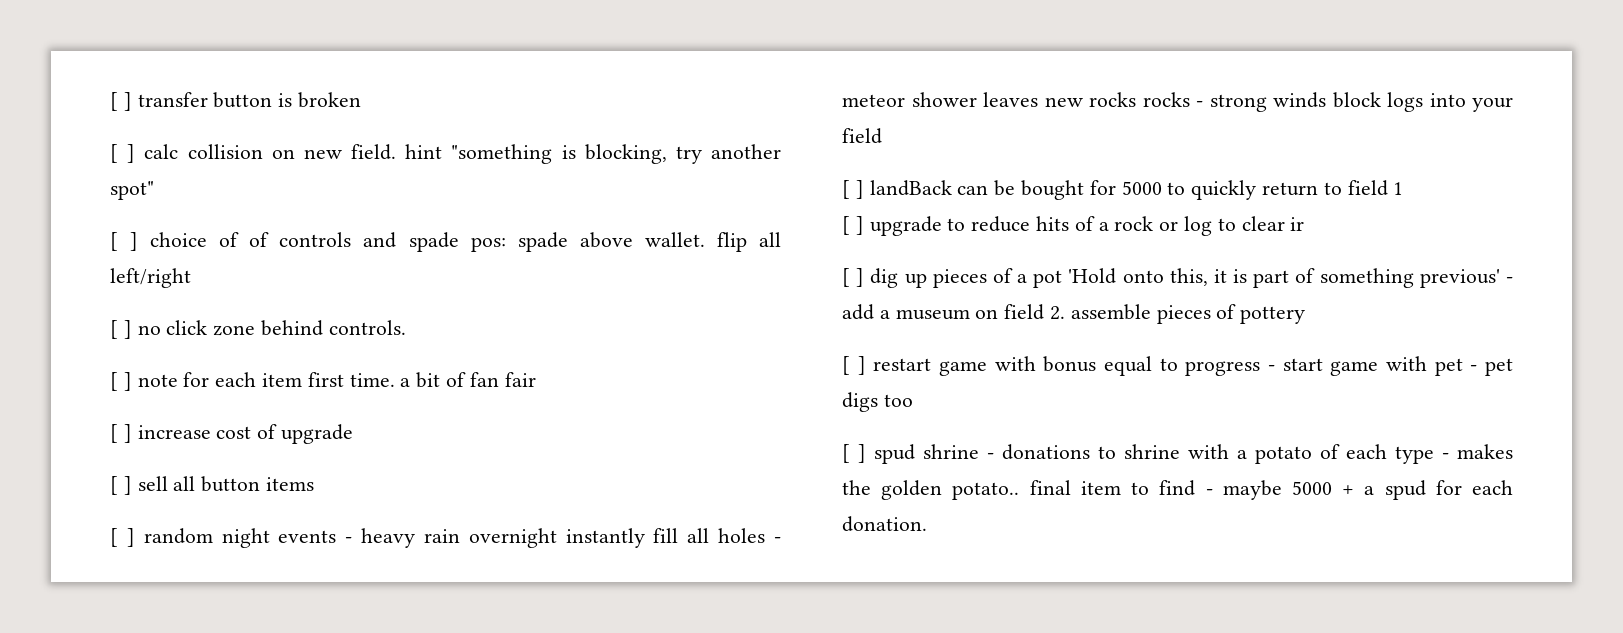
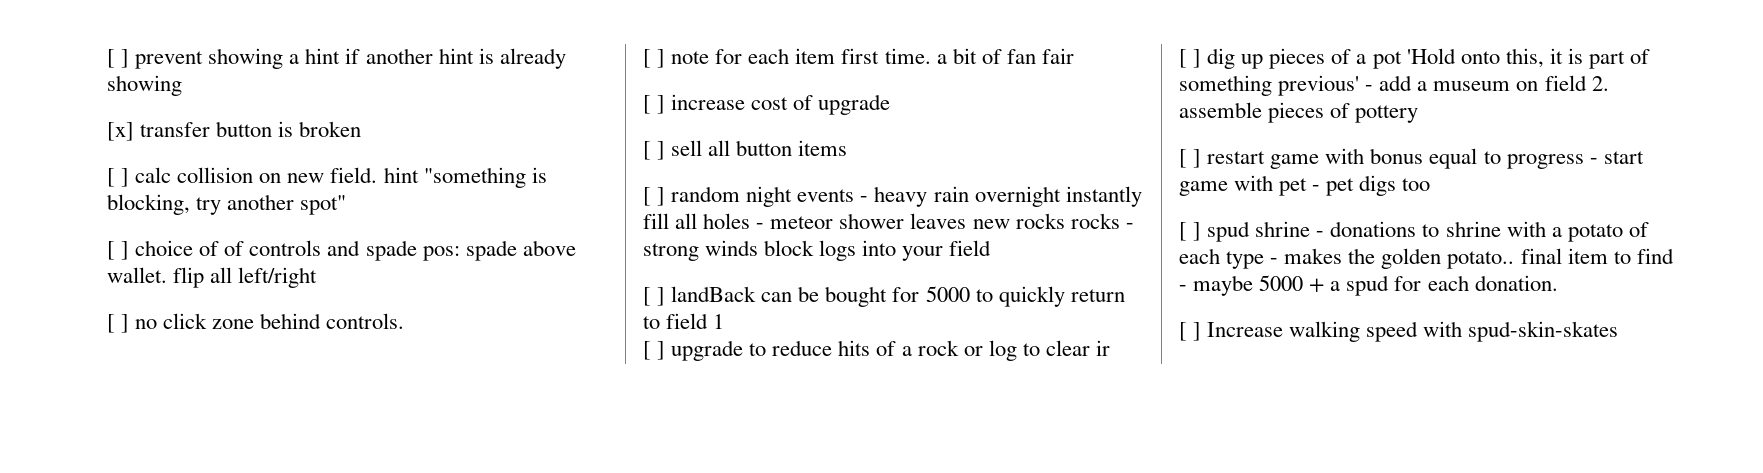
- [ ] transfer button is broken
+ [ ] prevent showing a hint if another hint is already showing
+ [x] transfer button is broken
+ [ ] Increase walking speed with spud-skin-skates

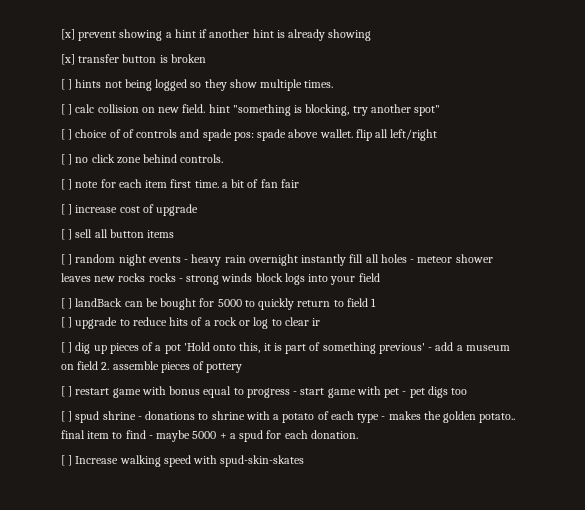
- [ ] prevent showing a hint if another hint is already showing
+ [x] prevent showing a hint if another hint is already showing
+ [ ] hints not being logged so they show multiple times.

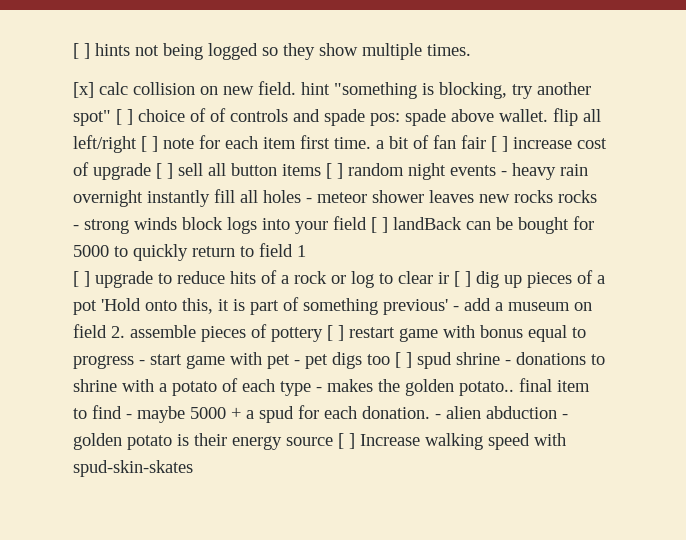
- [x] prevent showing a hint if another hint is already showing
- [x] transfer button is broken
- [ ] calc collision on new field. hint "something is blocking, try another spot"
- [ ] choice of of controls and spade pos:
+ [x] calc collision on new field. hint "something is blocking, try another spot" [ ] choice of of controls and spade pos:
- spade above wallet. flip all left/right
- [ ] no click zone behind controls.
- [ ] note for each item first time. a bit of fan fair
- [ ] increase cost of upgrade
- [ ] sell all button items
- [ ] random night events - heavy rain overnight instantly fill all holes - meteor shower leaves new rocks rocks - strong winds block logs into your field
- [ ] landBack can be bought for 5000 to quickly return to field 1
+ spade above wallet. flip all left/right [ ] note for each item first time. a bit of fan fair [ ] increase cost of upgrade [ ] sell all button items [ ] random night events - heavy rain overnight instantly fill all holes - meteor shower leaves new rocks rocks - strong winds block logs into your field [ ] landBack can be bought for 5000 to quickly return to field 1
- [ ] upgrade to reduce hits of a rock or log to clear ir
- [ ] dig up pieces of a pot 'Hold onto this, it is part of something previous' - add a museum on field 2. assemble pieces of pottery
- [ ] restart game with bonus equal to progress - start game with pet - pet digs too
- [ ] spud shrine - donations to shrine with a potato of each type - makes the golden potato.. final item to find - maybe 5000 + a spud for each donation.
- [ ] Increase walking speed with spud-skin-skates
+ [ ] upgrade to reduce hits of a rock or log to clear ir [ ] dig up pieces of a pot 'Hold onto this, it is part of something previous' - add a museum on field 2. assemble pieces of pottery [ ] restart game with bonus equal to progress - start game with pet - pet digs too [ ] spud shrine - donations to shrine with a potato of each type - makes the golden potato.. final item to find - maybe 5000 + a spud for each donation. - alien abduction - golden potato is their energy source [ ] Increase walking speed with spud-skin-skates

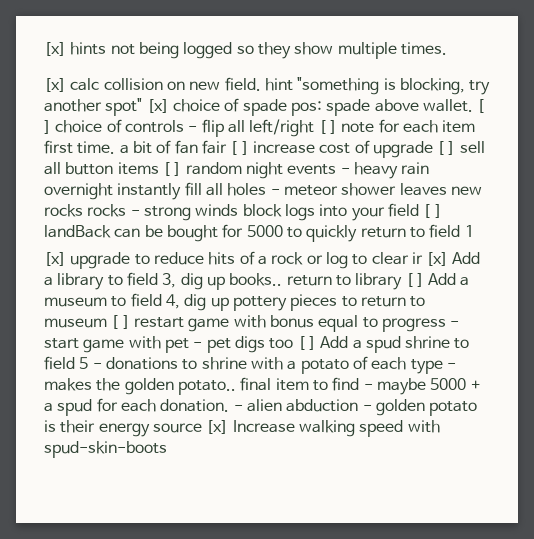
- [ ] hints not being logged so they show multiple times.
+ [x] hints not being logged so they show multiple times.
- [x] calc collision on new field. hint "something is blocking, try another spot" [ ] choice of of controls and spade pos:
+ [x] calc collision on new field. hint "something is blocking, try another spot" [x] choice of spade pos:
- spade above wallet. flip all left/right [ ] note for each item first time. a bit of fan fair [ ] increase cost of upgrade [ ] sell all button items [ ] random night events - heavy rain overnight instantly fill all holes - meteor shower leaves new rocks rocks - strong winds block logs into your field [ ] landBack can be bought for 5000 to quickly return to field 1
+ spade above wallet. [ ] choice of controls - flip all left/right [ ] note for each item first time. a bit of fan fair [ ] increase cost of upgrade [ ] sell all button items [ ] random night events - heavy rain overnight instantly fill all holes - meteor shower leaves new rocks rocks - strong winds block logs into your field [ ] landBack can be bought for 5000 to quickly return to field 1
- [ ] upgrade to reduce hits of a rock or log to clear ir [ ] dig up pieces of a pot 'Hold onto this, it is part of something previous' - add a museum on field 2. assemble pieces of pottery [ ] restart game with bonus equal to progress - start game with pet - pet digs too [ ] spud shrine - donations to shrine with a potato of each type - makes the golden potato.. final item to find - maybe 5000 + a spud for each donation.
+ [x] upgrade to reduce hits of a rock or log to clear ir [x] Add a library to field 3, dig up books.. return to library [ ] Add a museum to field 4, dig up pottery pieces to return to museum [ ] restart game with bonus equal to progress - start game with pet - pet digs too [ ] Add a spud shrine to field 5 - donations to shrine with a potato of each type - makes the golden potato.. final item to find - maybe 5000 + a spud for each donation.
- - alien abduction - golden potato is their energy source [ ] Increase walking speed with spud-skin-skates
+ - alien abduction - golden potato is their energy source [x] Increase walking speed with spud-skin-boots

